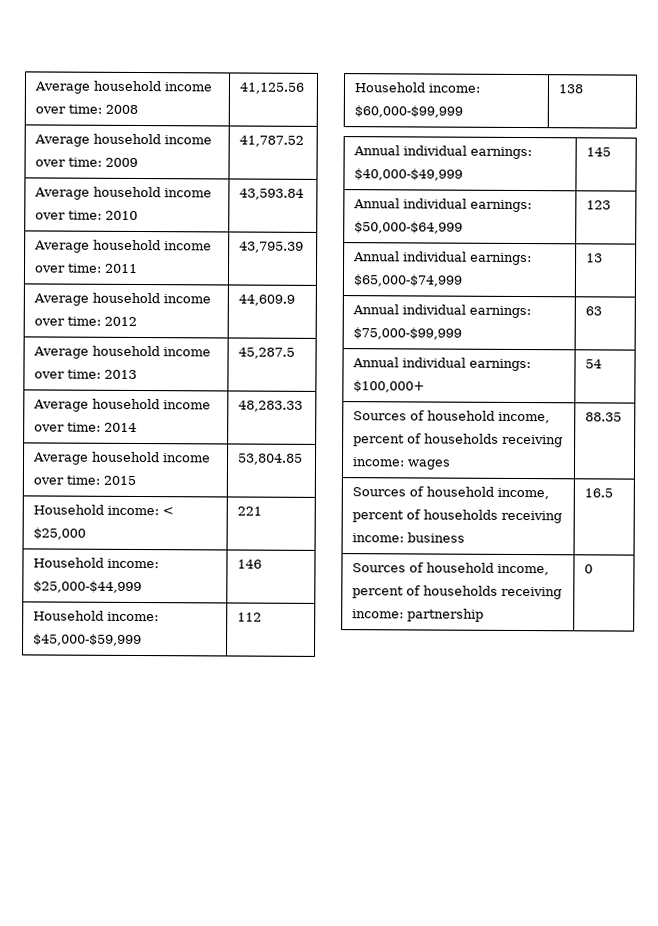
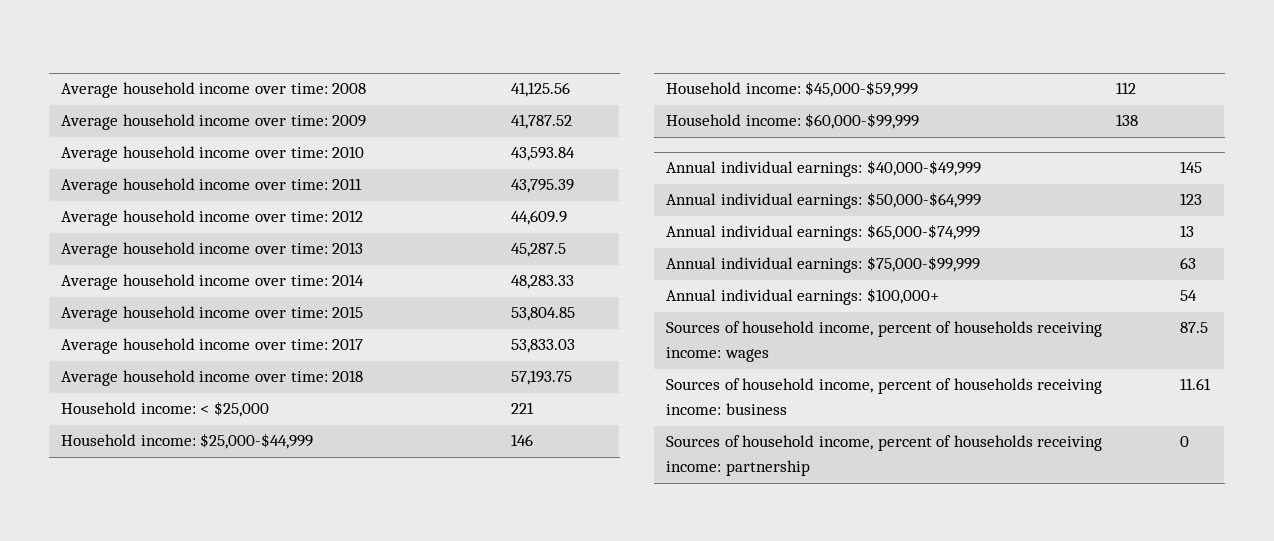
+ Average household income over time: 2017 | 53,833.03
+ Average household income over time: 2018 | 57,193.75
- Sources of household income, percent of households receiving income: wages | 88.35
+ Sources of household income, percent of households receiving income: wages | 87.5
- Sources of household income, percent of households receiving income: business | 16.5
+ Sources of household income, percent of households receiving income: business | 11.61

